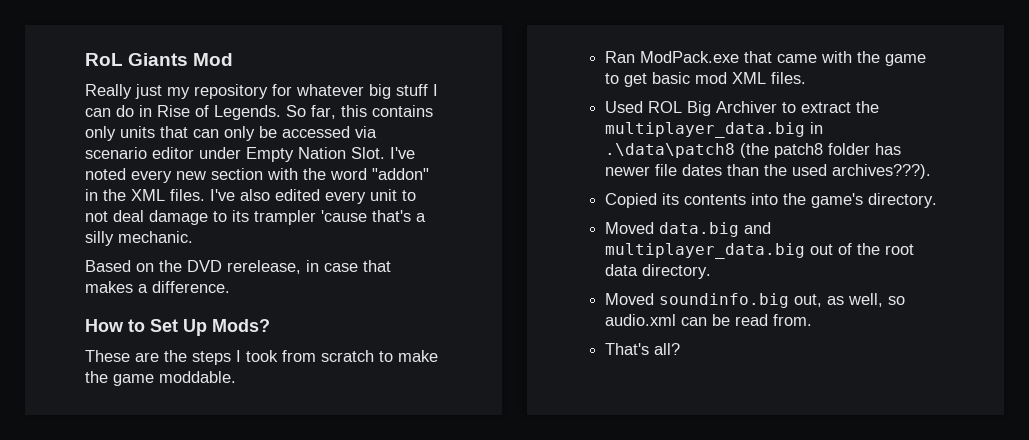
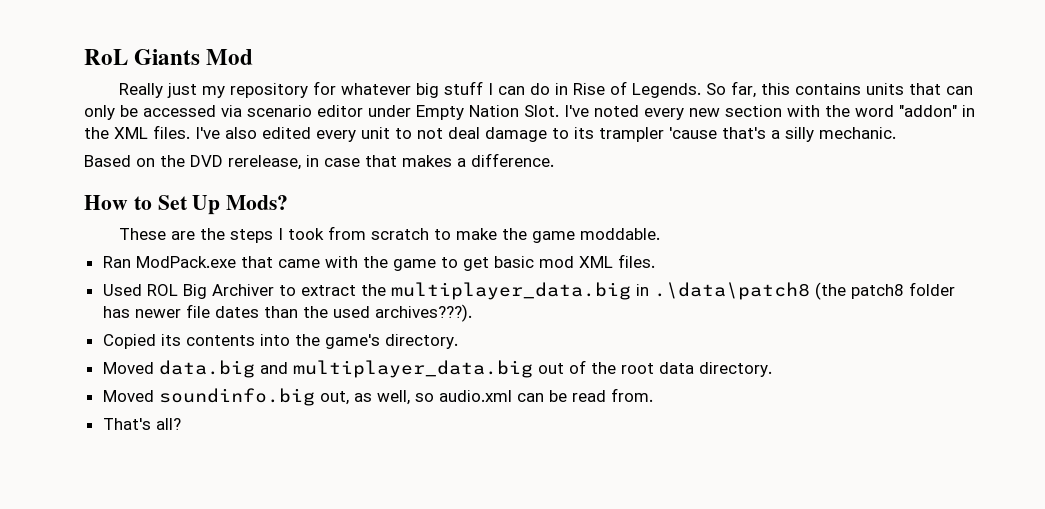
- So far, this contains only units that can only be accessed via scenario editor under Empty Nation Slot.
+ So far, this contains units that can only be accessed via scenario editor under Empty Nation Slot.

